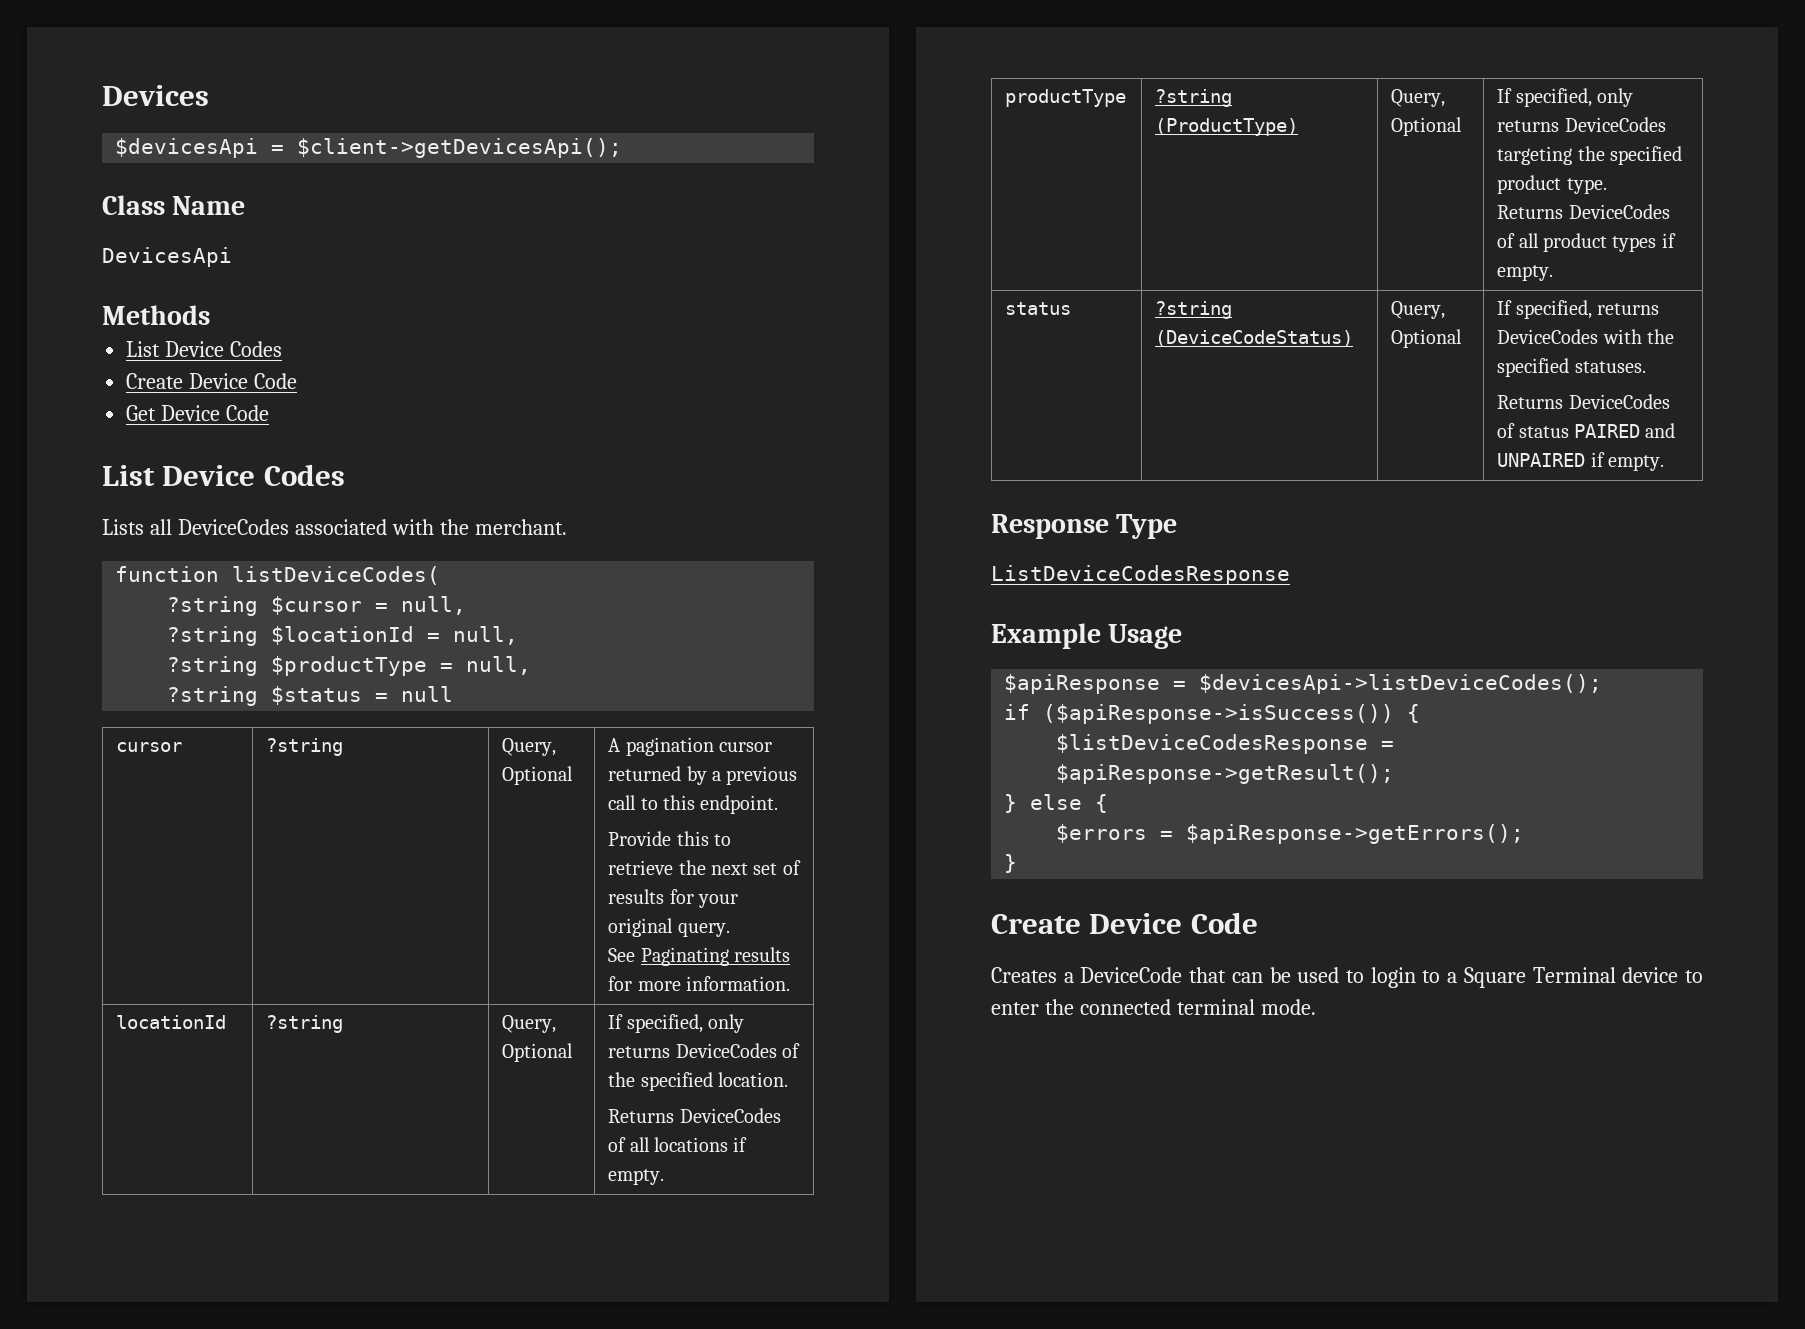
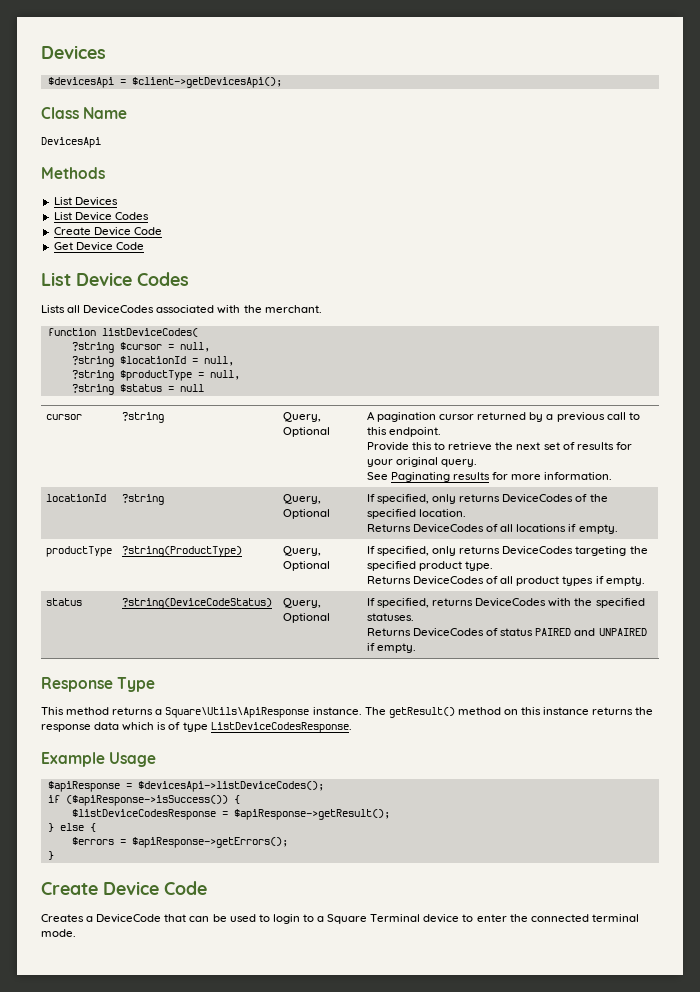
+ List Devices
- productType | ?string (ProductType) | Query, Optional | If specified, only returns DeviceCodes targeting the specified product type.
+ productType | ?string(ProductType) | Query, Optional | If specified, only returns DeviceCodes targeting the specified product type.
- status | ?string (DeviceCodeStatus) | Query, Optional | If specified, returns DeviceCodes with the specified statuses.
+ status | ?string(DeviceCodeStatus) | Query, Optional | If specified, returns DeviceCodes with the specified statuses.
- ListDeviceCodesResponse
+ This method returns a Square\Utils\ApiResponse instance. The getResult() method on this instance returns the response data which is of type ListDeviceCodesResponse.

